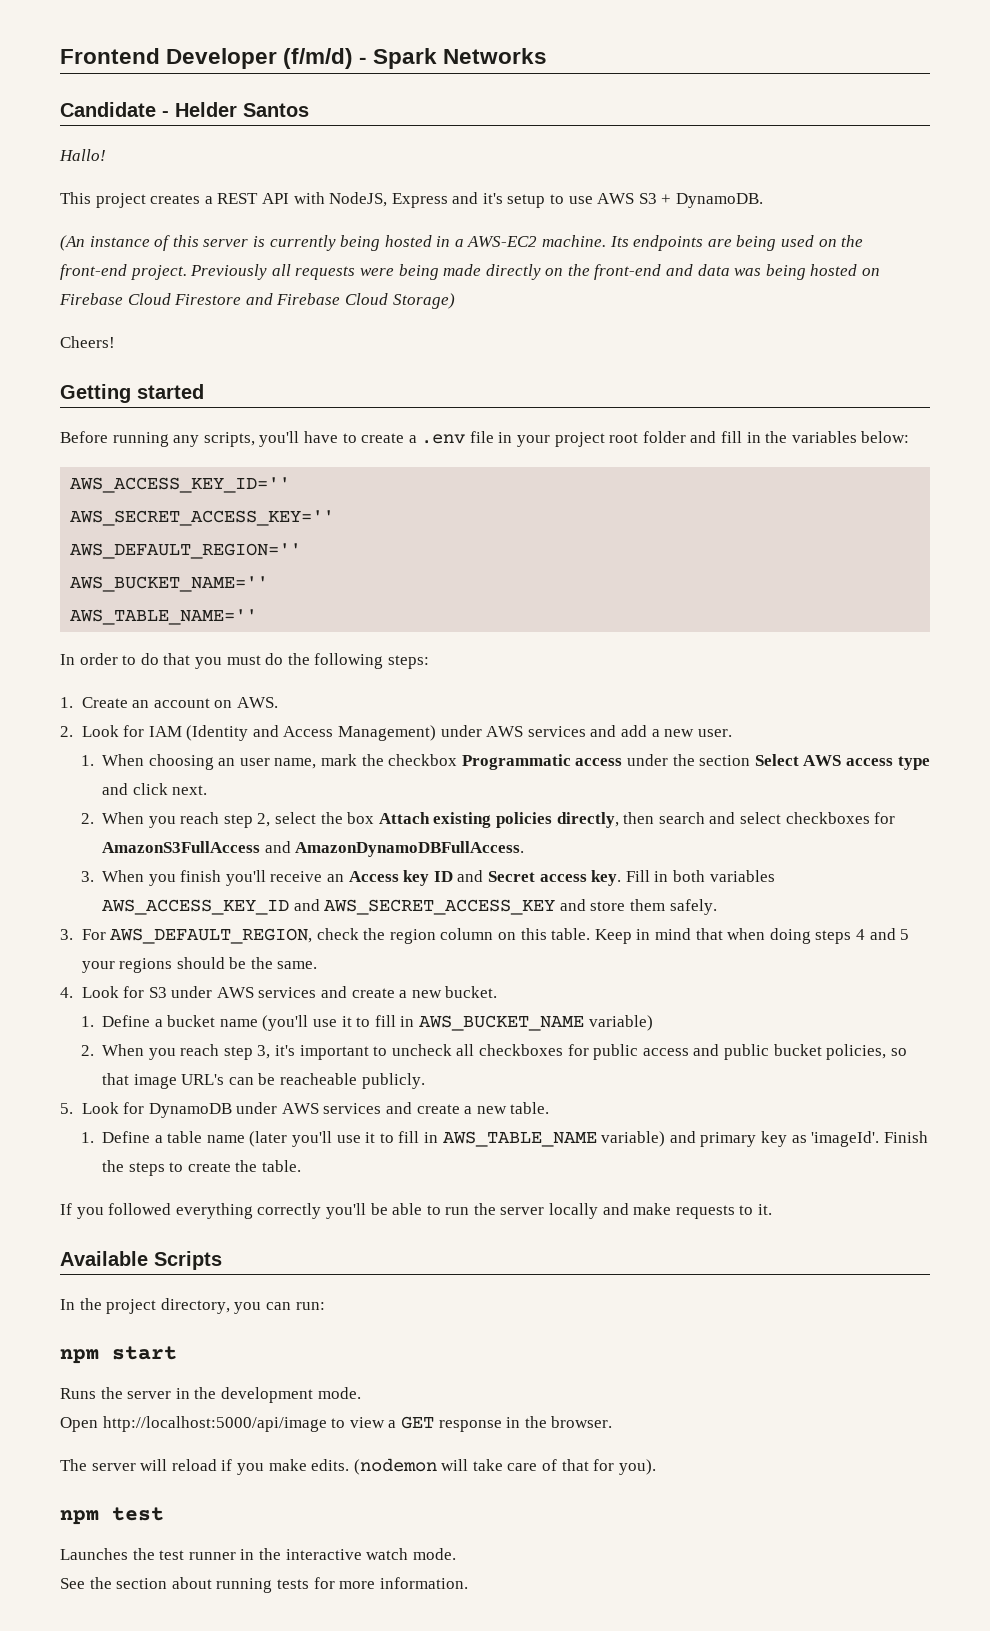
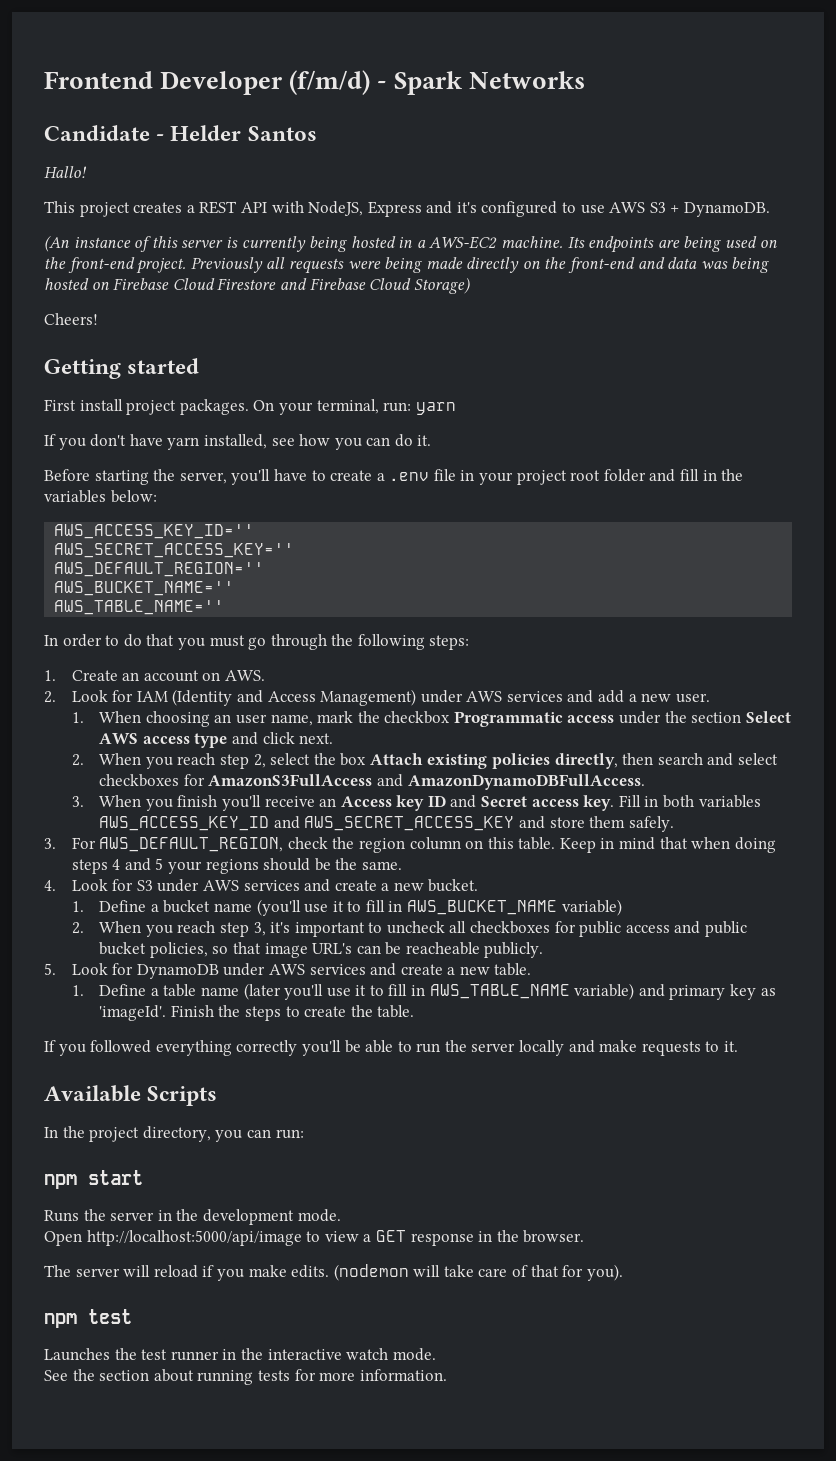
- This project creates a REST API with NodeJS, Express and it's setup to use AWS S3 + DynamoDB.
+ This project creates a REST API with NodeJS, Express and it's configured to use AWS S3 + DynamoDB.
- Before running any scripts, you'll have to create a .env file in your project root folder and fill in the variables below:
+ First install project packages. On your terminal, run: yarn
+ If you don't have yarn installed, see how you can do it.
+ Before starting the server, you'll have to create a .env file in your project root folder and fill in the variables below:
- In order to do that you must do the following steps:
+ In order to do that you must go through the following steps:

